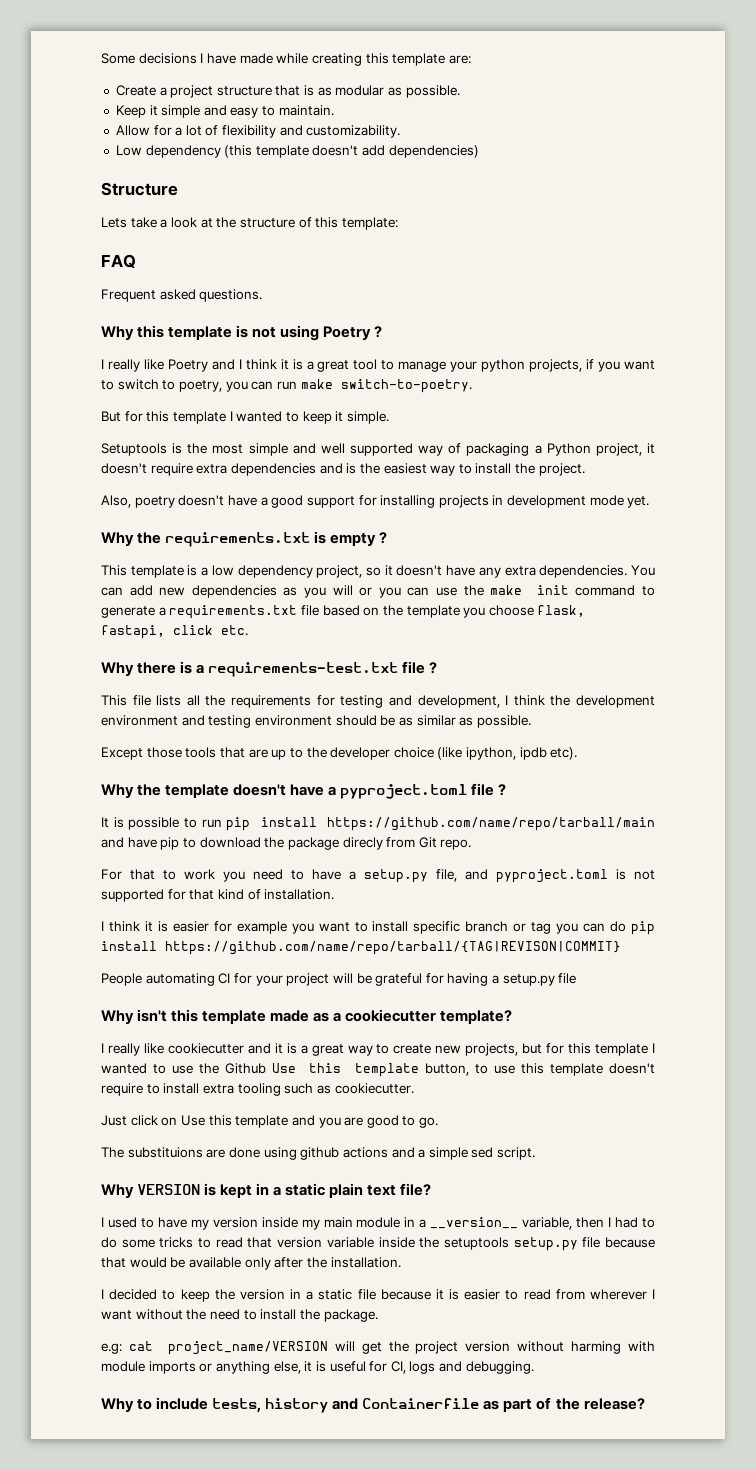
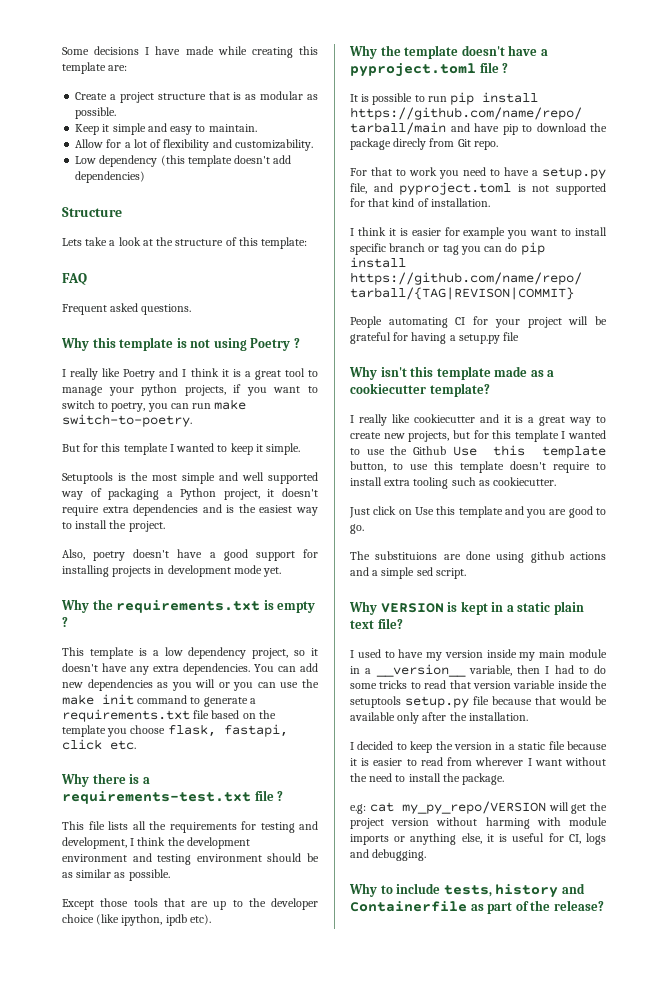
- e.g: cat project_name/VERSION will get the project version without harming with module imports or anything else, it is useful for CI, logs and debugging.
+ e.g: cat my_py_repo/VERSION will get the project version without harming with module imports or anything else, it is useful for CI, logs and debugging.

